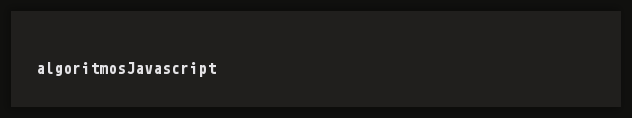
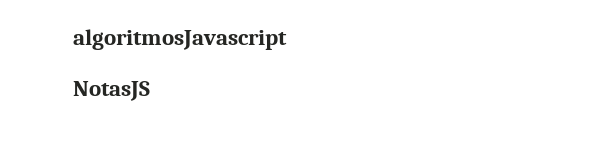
+ NotasJS

